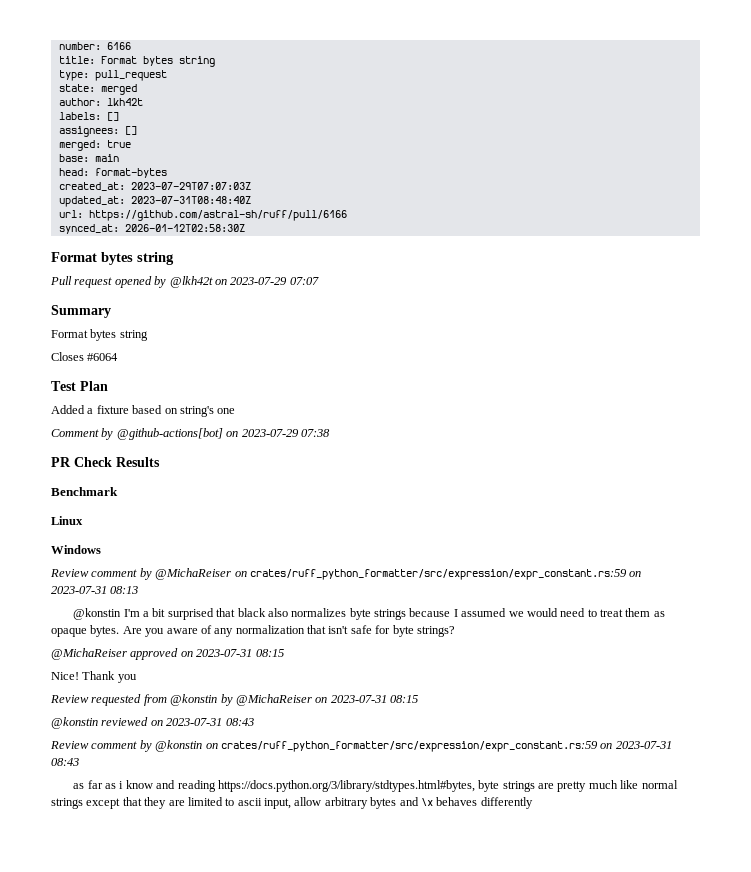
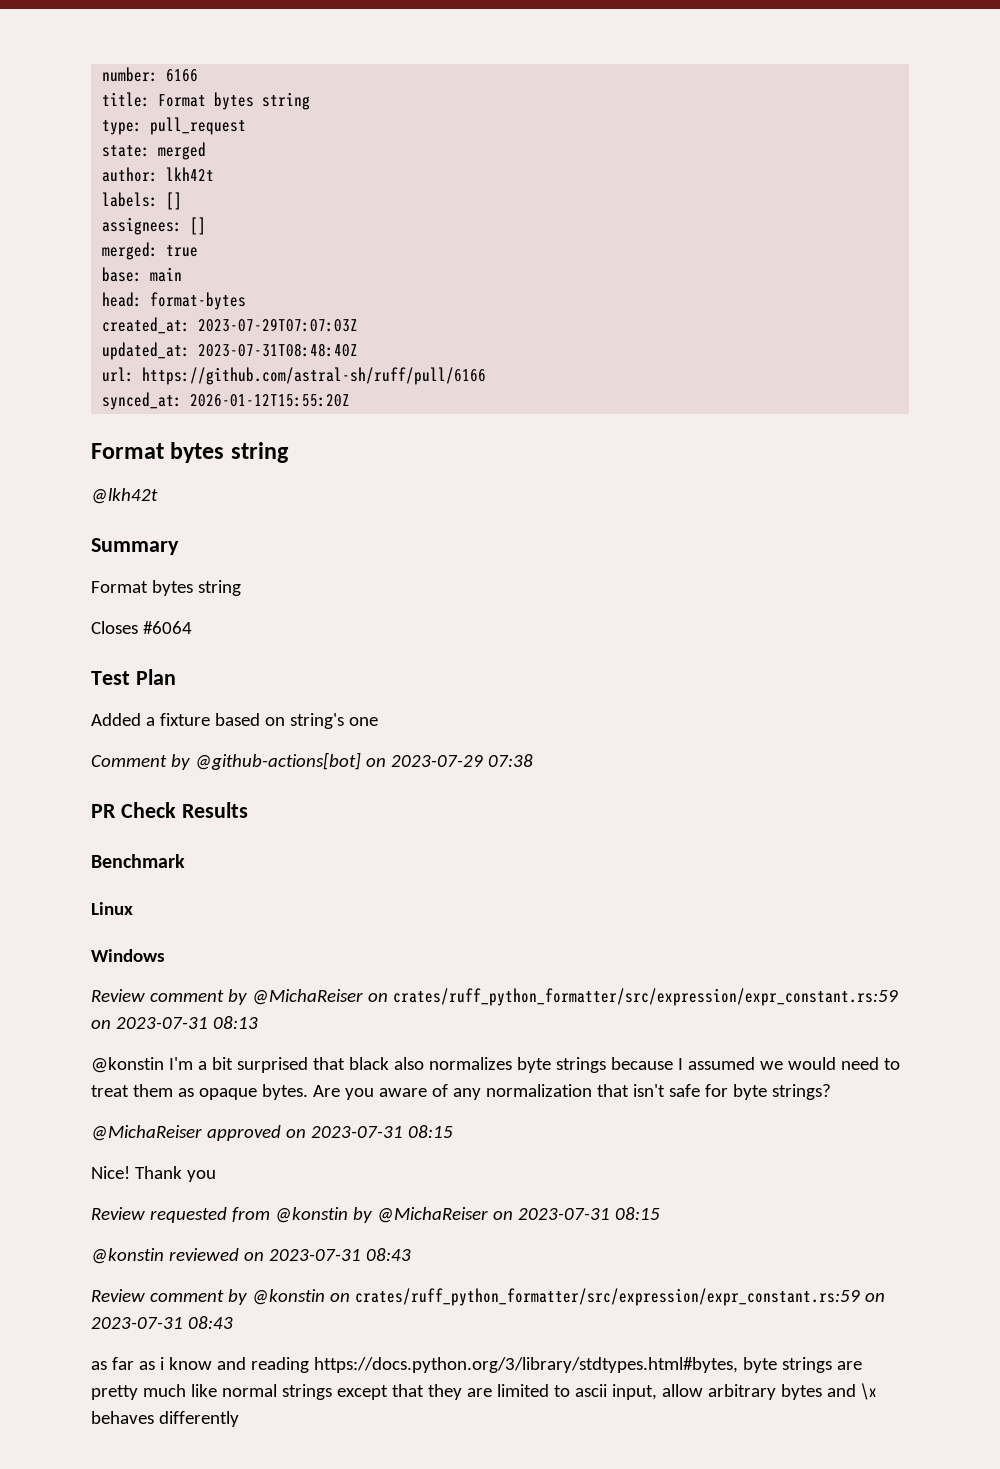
- synced_at: 2026-01-12T02:58:30Z
+ synced_at: 2026-01-12T15:55:20Z
  Format bytes string
- Pull request opened by @lkh42t on 2023-07-29 07:07
+ @lkh42t

